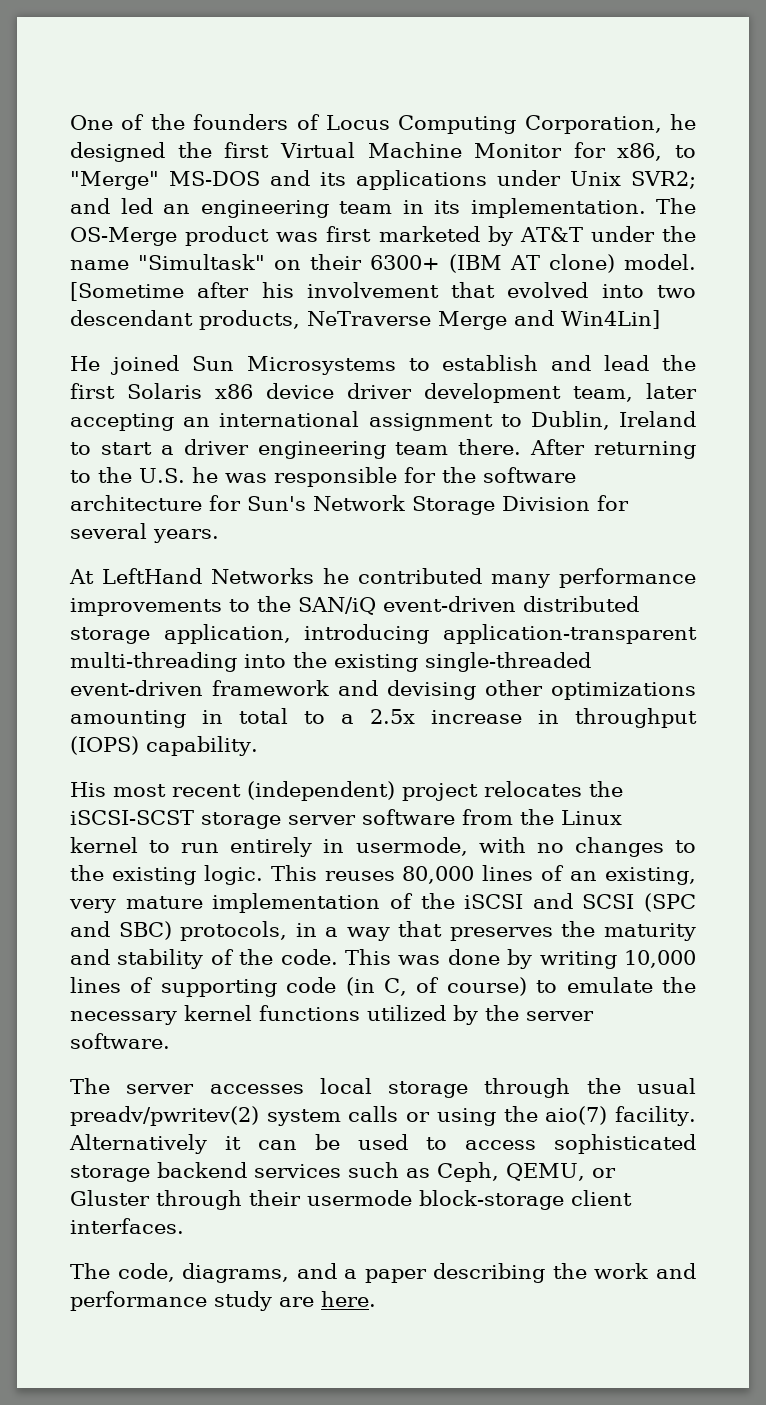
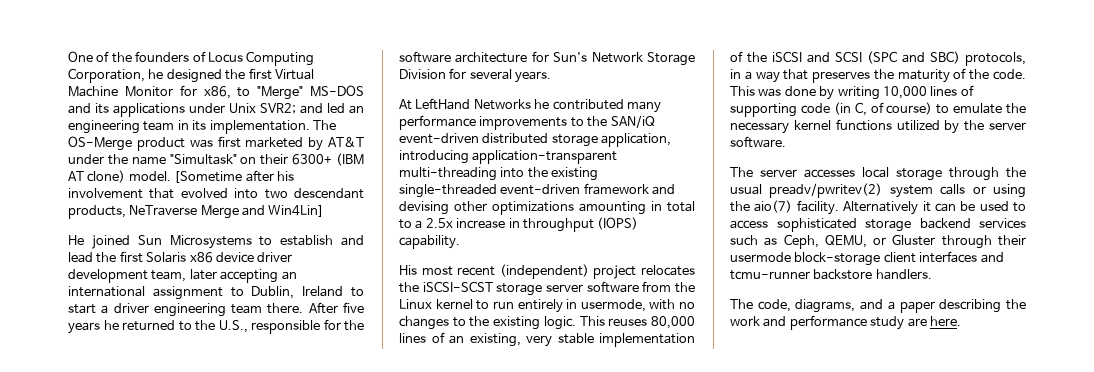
- After returning to the U.S. he was responsible for the software architecture for Sun's Network Storage Division for several years.
+ After five years he returned to the U.S., responsible for the software architecture for Sun's Network Storage Division for several years.
- This reuses 80,000 lines of an existing, very mature implementation of the iSCSI and SCSI (SPC and SBC) protocols, in a way that preserves the maturity and stability of the code.
+ This reuses 80,000 lines of an existing, very stable implementation of the iSCSI and SCSI (SPC and SBC) protocols, in a way that preserves the maturity of the code.
- Alternatively it can be used to access sophisticated storage backend services such as Ceph, QEMU, or Gluster through their usermode block-storage client interfaces.
+ Alternatively it can be used to access sophisticated storage backend services such as Ceph, QEMU, or Gluster through their usermode block-storage client interfaces and tcmu-runner backstore handlers.

